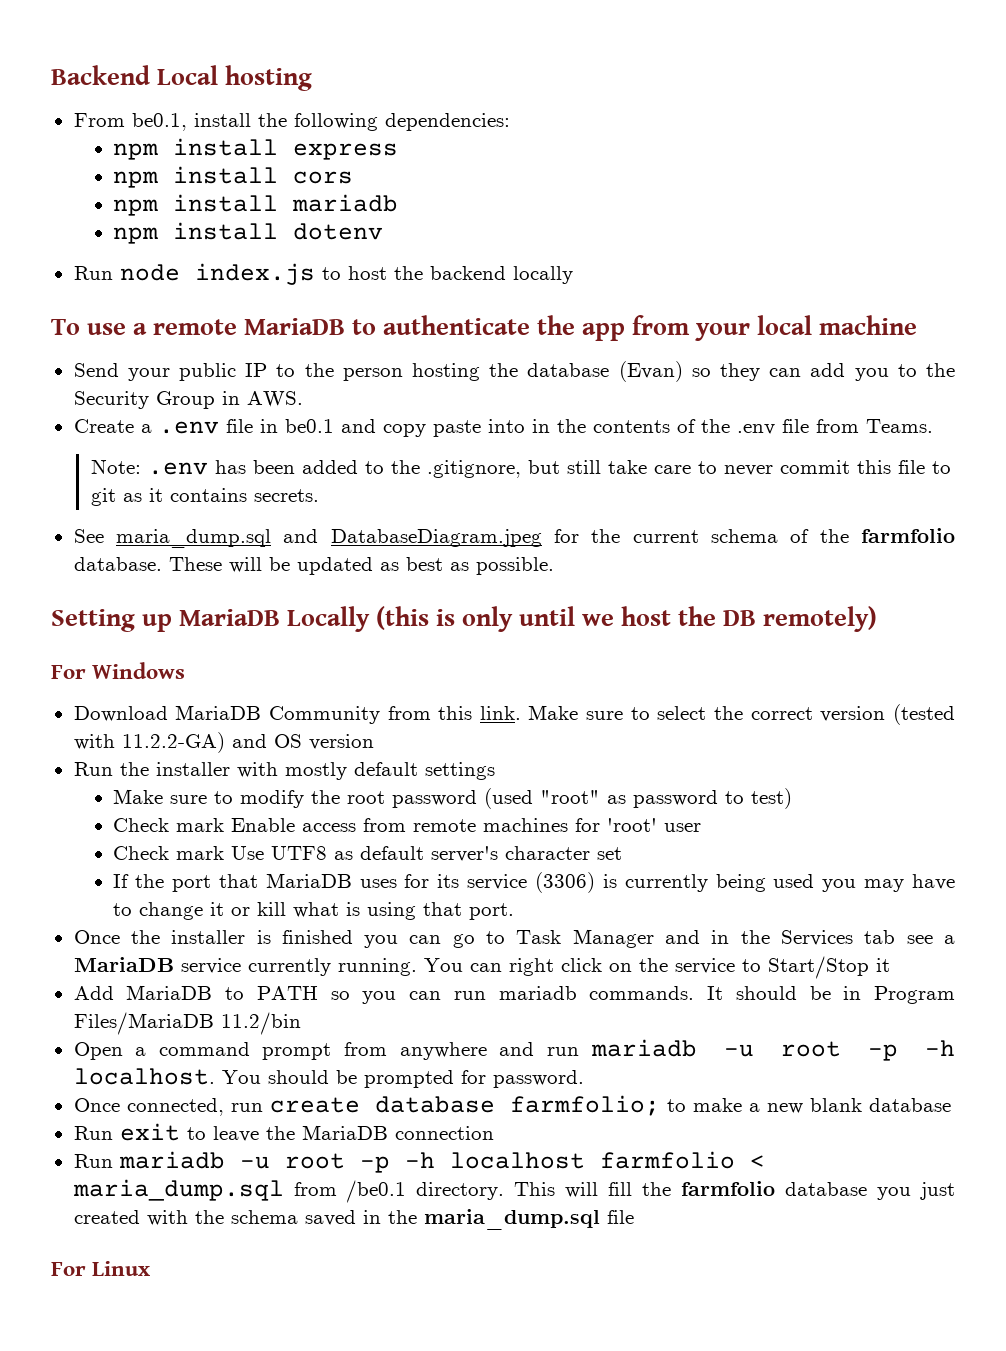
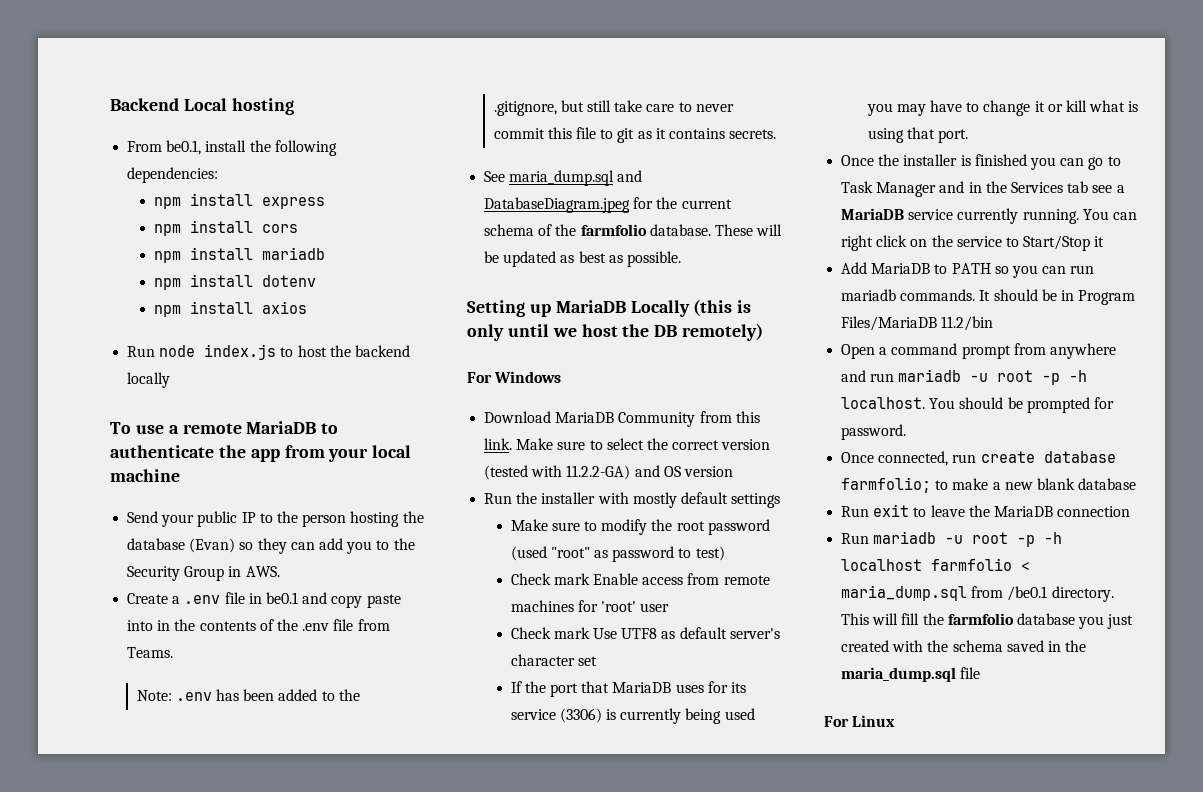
+ npm install axios

